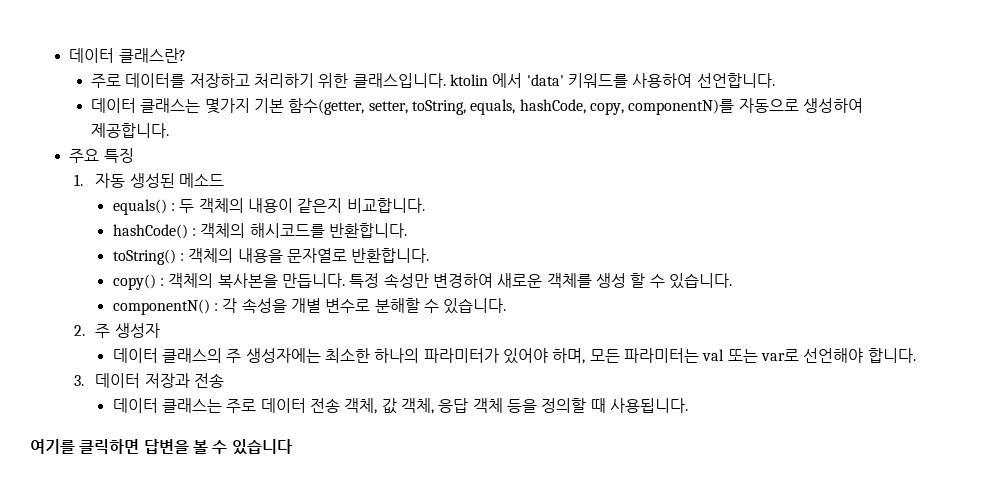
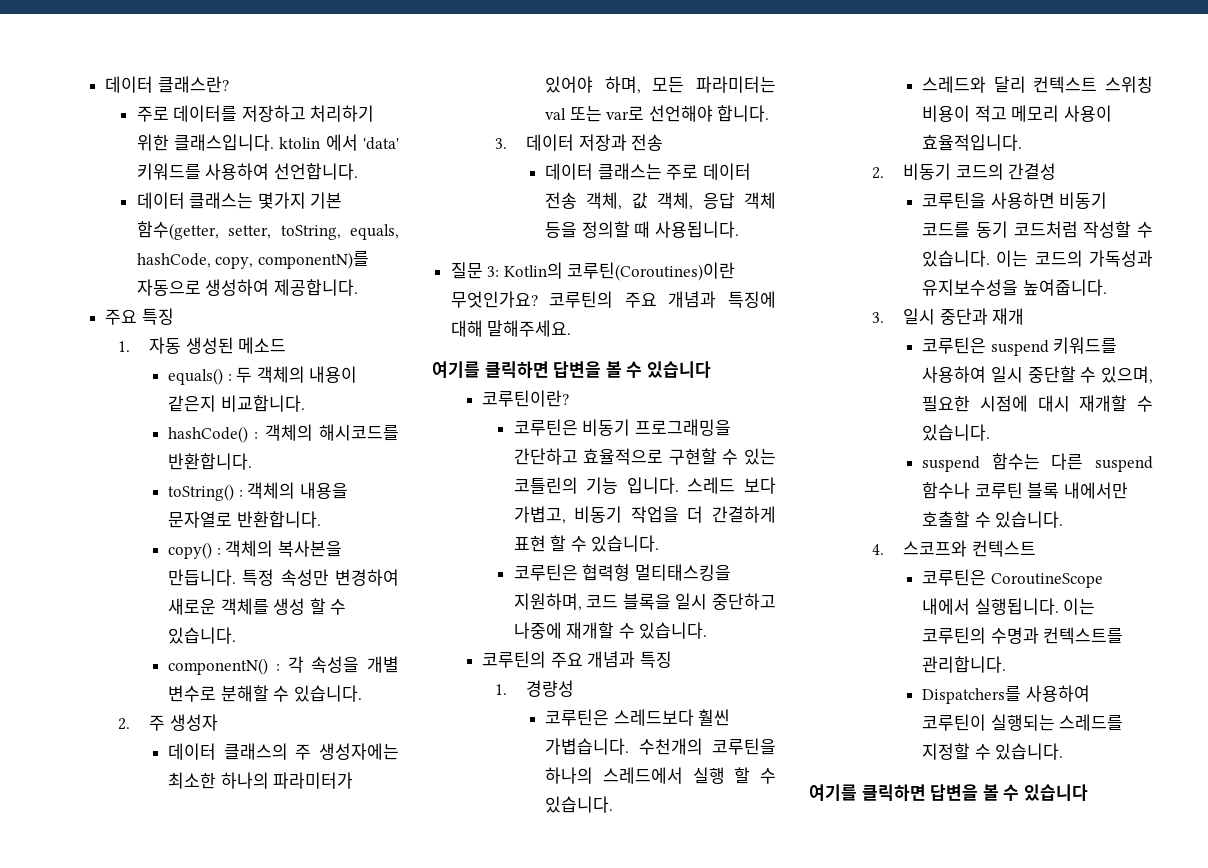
+ 질문 3: Kotlin의 코루틴(Coroutines)이란 무엇인가요? 코루틴의 주요 개념과 특징에 대해 말해주세요.
+ 여기를 클릭하면 답변을 볼 수 있습니다
+ 코루틴이란?
+ 코루틴은 비동기 프로그래밍을 간단하고 효율적으로 구현할 수 있는 코틀린의 기능 입니다. 스레드 보다 가볍고, 비동기 작업을 더 간결하게 표현 할 수 있습니다.
+ 코루틴은 협력형 멀티태스킹을 지원하며, 코드 블록을 일시 중단하고 나중에 재개할 수 있습니다.
+ 코루틴의 주요 개념과 특징
+ 1. 경량성
+ 코루틴은 스레드보다 훨씬 가볍습니다. 수천개의 코루틴을 하나의 스레드에서 실행 할 수 있습니다.
+ 스레드와 달리 컨텍스트 스위칭 비용이 적고 메모리 사용이 효율적입니다.
+ 2. 비동기 코드의 간결성
+ 코루틴을 사용하면 비동기 코드를 동기 코드처럼 작성할 수 있습니다. 이는 코드의 가독성과 유지보수성을 높여줍니다.
+ 3. 일시 중단과 재개
+ 코루틴은 suspend 키워드를 사용하여 일시 중단할 수 있으며, 필요한 시점에 대시 재개할 수 있습니다.
+ suspend 함수는 다른 suspend 함수나 코루틴 블록 내에서만 호출할 수 있습니다.
+ 4. 스코프와 컨텍스트
+ 코루틴은 CoroutineScope 내에서 실행됩니다. 이는 코루틴의 수명과 컨텍스트를 관리합니다.
+ Dispatchers를 사용하여 코루틴이 실행되는 스레드를 지정할 수 있습니다.

